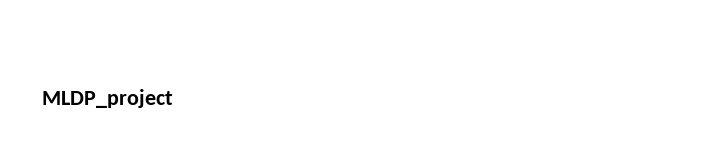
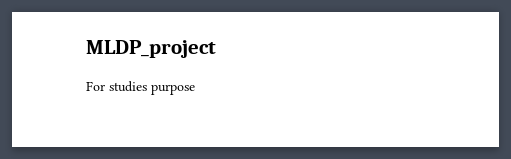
+ For studies purpose

